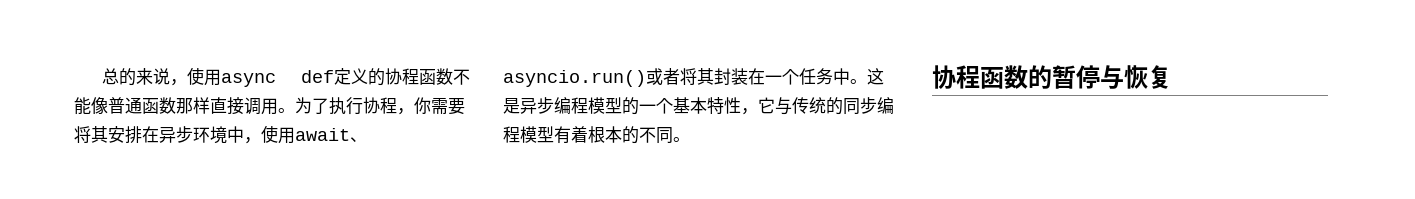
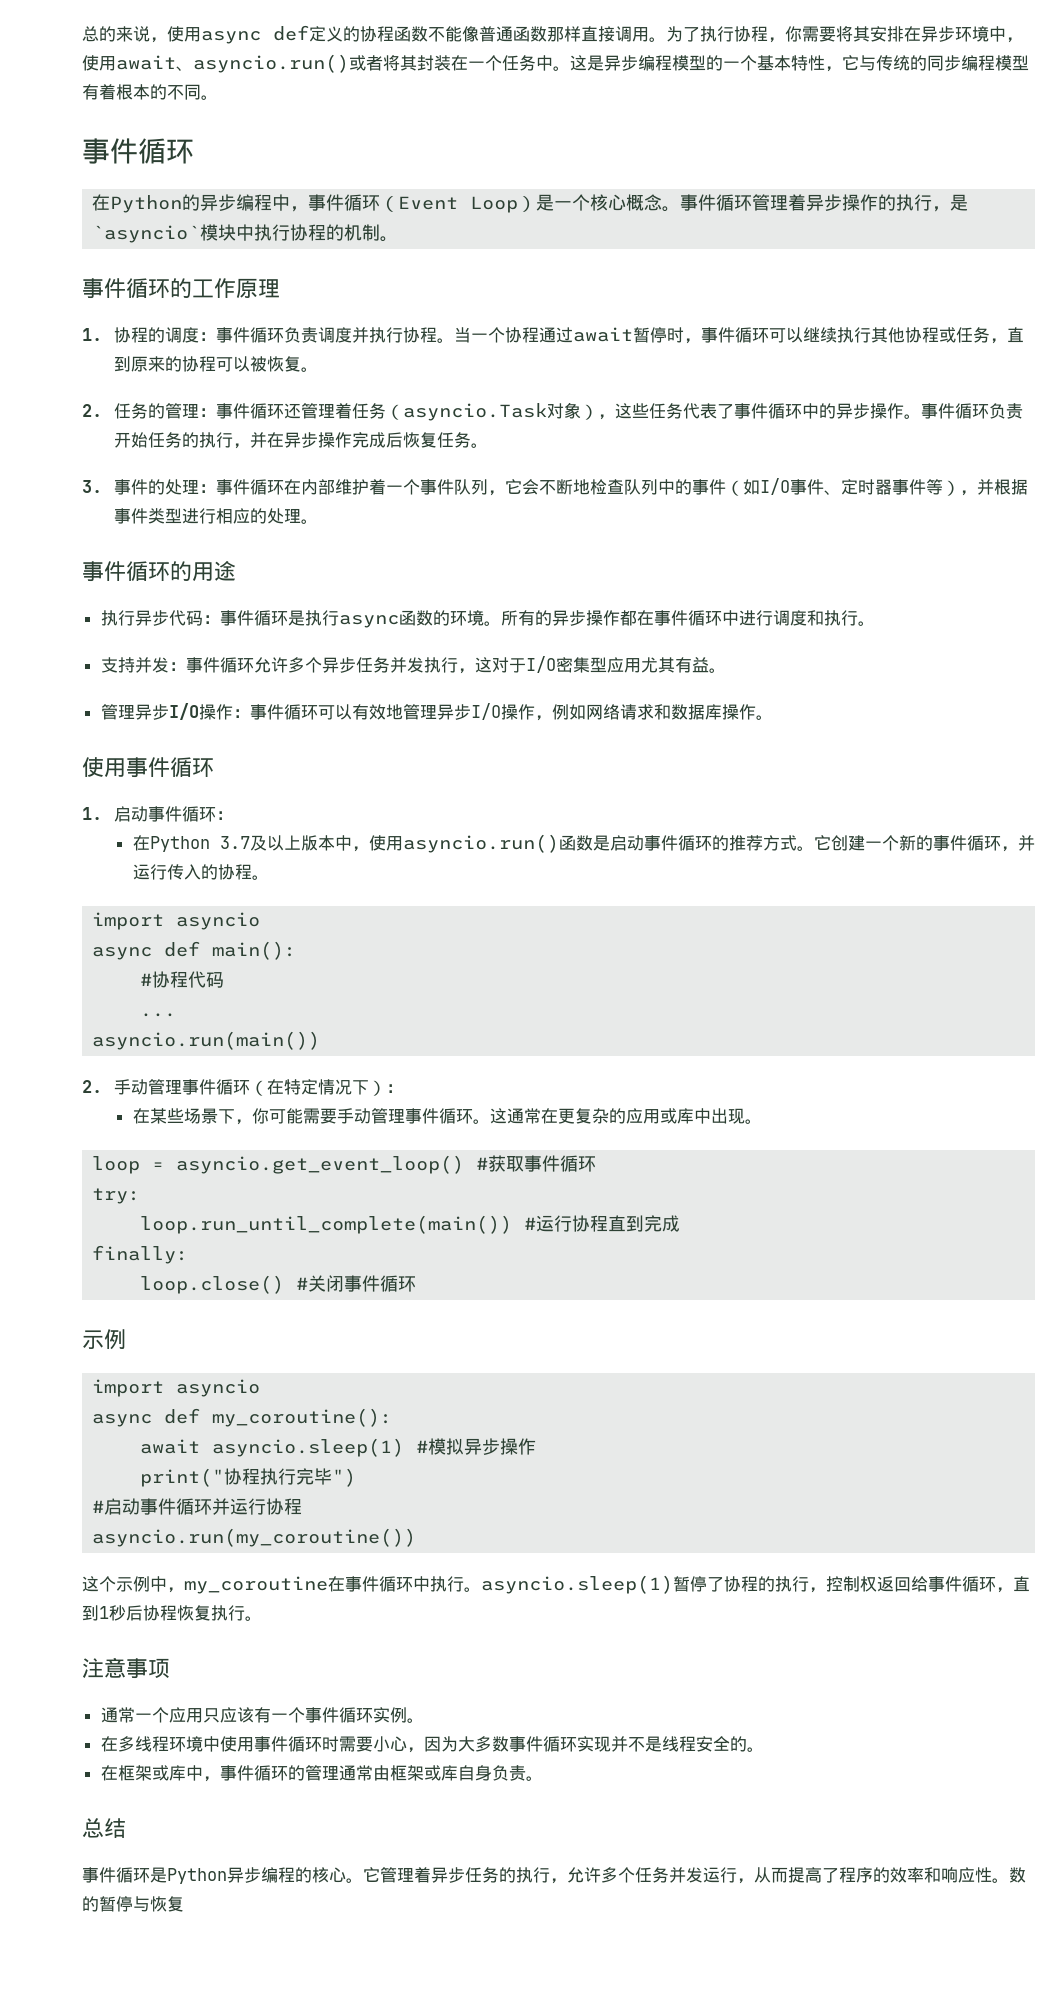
  这是异步编程模型的一个基本特性，它与传统的同步编程模型有着根本的不同。
- 协程函数的暂停与恢复
+ 事件循环
+ 在Python的异步编程中，事件循环（Event Loop）是一个核心概念。事件循环管理着异步操作的执行，是`asyncio`模块中执行协程的机制。
+ 事件循环的工作原理
+ 1.协程的调度：事件循环负责调度并执行协程。当一个协程通过await暂停时，事件循环可以继续执行其他协程或任务，直到原来的协程可以被恢复。
+ 2.任务的管理：事件循环还管理着任务（asyncio.Task对象），这些任务代表了事件循环中的异步操作。事件循环负责开始任务的执行，并在异步操作完成后恢复任务。
+ 3.事件的处理：事件循环在内部维护着一个事件队列，它会不断地检查队列中的事件（如I/O事件、定时器事件等），并根据事件类型进行相应的处理。
+ 事件循环的用途
+ 执行异步代码：事件循环是执行async函数的环境。所有的异步操作都在事件循环中进行调度和执行。
+ 支持并发：事件循环允许多个异步任务并发执行，这对于I/O密集型应用尤其有益。
+ 管理异步I/O操作：事件循环可以有效地管理异步I/O操作，例如网络请求和数据库操作。
+ 使用事件循环
+ 1.启动事件循环：
+ 在Python 3.7及以上版本中，使用asyncio.run()函数是启动事件循环的推荐方式。它创建一个新的事件循环，并运行传入的协程。
+ import asyncio
+ async def main():
+ #协程代码
+ ...
+ asyncio.run(main())
+ 2.手动管理事件循环（在特定情况下）：
+ 在某些场景下，你可能需要手动管理事件循环。这通常在更复杂的应用或库中出现。
+ loop = asyncio.get_event_loop() #获取事件循环
+ try:
+ loop.run_until_complete(main()) #运行协程直到完成
+ finally:
+ loop.close() #关闭事件循环
+ 示例
+ import asyncio
+ async def my_coroutine():
+ await asyncio.sleep(1) #模拟异步操作
+ print("协程执行完毕")
+ #启动事件循环并运行协程
+ asyncio.run(my_coroutine())
+ 这个示例中，my_coroutine在事件循环中执行。asyncio.sleep(1)暂停了协程的执行，控制权返回给事件循环，直到1秒后协程恢复执行。
+ 注意事项
+ 通常一个应用只应该有一个事件循环实例。
+ 在多线程环境中使用事件循环时需要小心，因为大多数事件循环实现并不是线程安全的。
+ 在框架或库中，事件循环的管理通常由框架或库自身负责。
+ 总结
+ 事件循环是Python异步编程的核心。它管理着异步任务的执行，允许多个任务并发运行，从而提高了程序的效率和响应性。数的暂停与恢复

